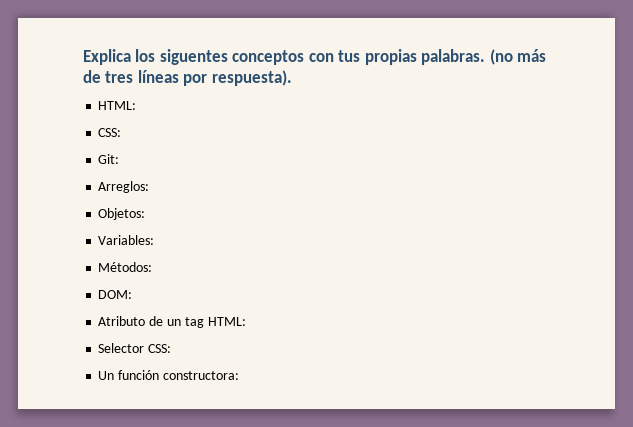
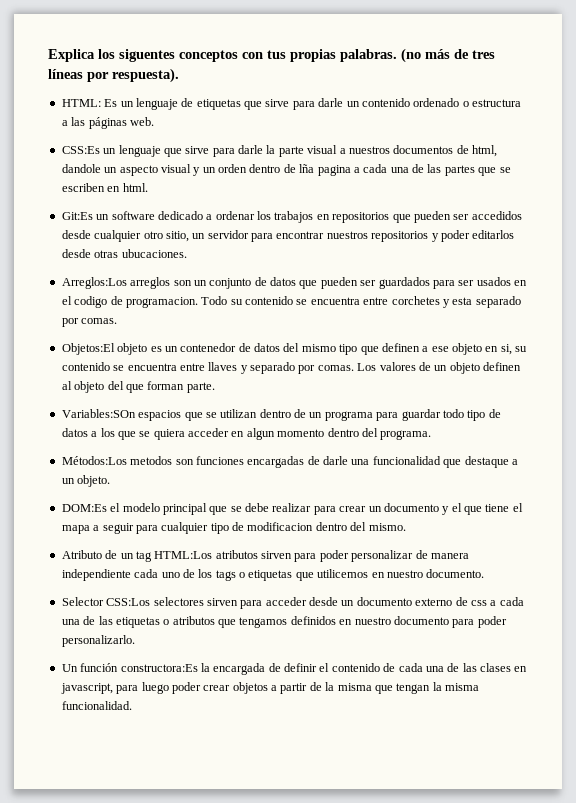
  (no más de tres líneas por respuesta).
- HTML:
- CSS:
- Git:
- Arreglos:
- Objetos:
- Variables:
- Métodos:
- DOM:
- Atributo de un tag HTML:
- Selector CSS:
- Un función constructora:
+ HTML: Es un lenguaje de etiquetas que sirve para darle un contenido ordenado o estructura a las páginas web.
+ CSS:Es un lenguaje que sirve para darle la parte visual a nuestros documentos de html, dandole un aspecto visual y un orden dentro de lña pagina a cada una de las partes que se escriben en html.
+ Git:Es un software dedicado a ordenar los trabajos en repositorios que pueden ser accedidos desde cualquier otro sitio, un servidor para encontrar nuestros repositorios y poder editarlos desde otras ubucaciones.
+ Arreglos:Los arreglos son un conjunto de datos que pueden ser guardados para ser usados en el codigo de programacion. Todo su contenido se encuentra entre corchetes y esta separado por comas.
+ Objetos:El objeto es un contenedor de datos del mismo tipo que definen a ese objeto en si, su contenido se encuentra entre llaves y separado por comas. Los valores de un objeto definen al objeto del que forman parte.
+ Variables:SOn espacios que se utilizan dentro de un programa para guardar todo tipo de datos a los que se quiera acceder en algun momento dentro del programa.
+ Métodos:Los metodos son funciones encargadas de darle una funcionalidad que destaque a un objeto.
+ DOM:Es el modelo principal que se debe realizar para crear un documento y el que tiene el mapa a seguir para cualquier tipo de modificacion dentro del mismo.
+ Atributo de un tag HTML:Los atributos sirven para poder personalizar de manera independiente cada uno de los tags o etiquetas que utilicemos en nuestro documento.
+ Selector CSS:Los selectores sirven para acceder desde un documento externo de css a cada una de las etiquetas o atributos que tengamos definidos en nuestro documento para poder personalizarlo.
+ Un función constructora:Es la encargada de definir el contenido de cada una de las clases en javascript, para luego poder crear objetos a partir de la misma que tengan la misma funcionalidad.

